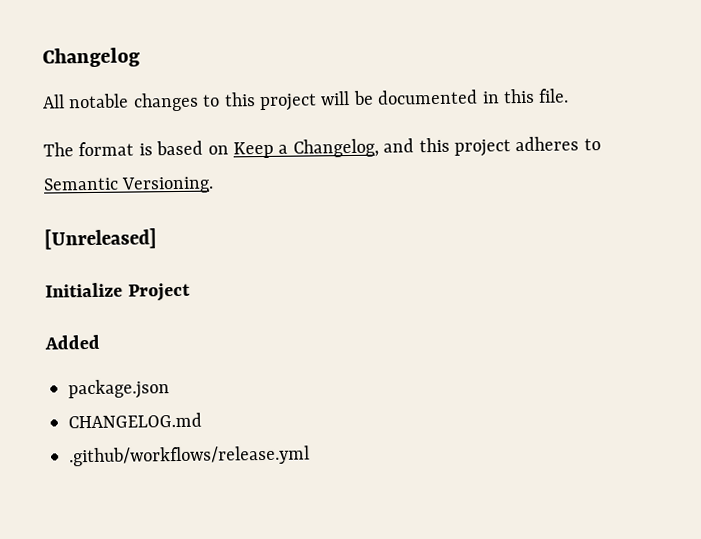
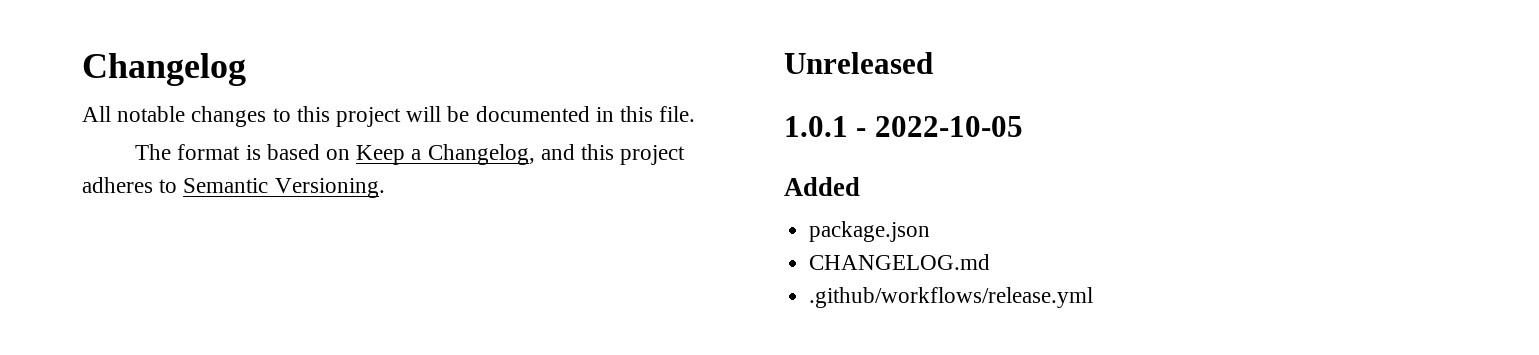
- [Unreleased]
- Initialize Project
+ Unreleased
+ 1.0.1 - 2022-10-05

